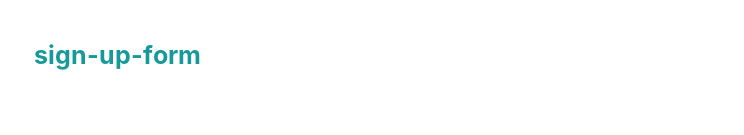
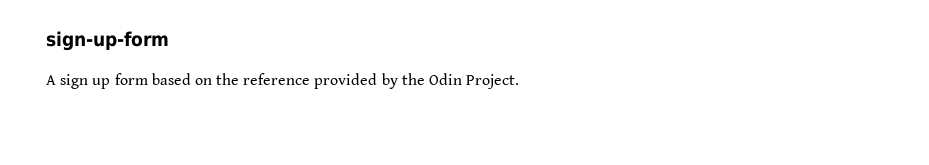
+ A sign up form based on the reference provided by the Odin Project.

